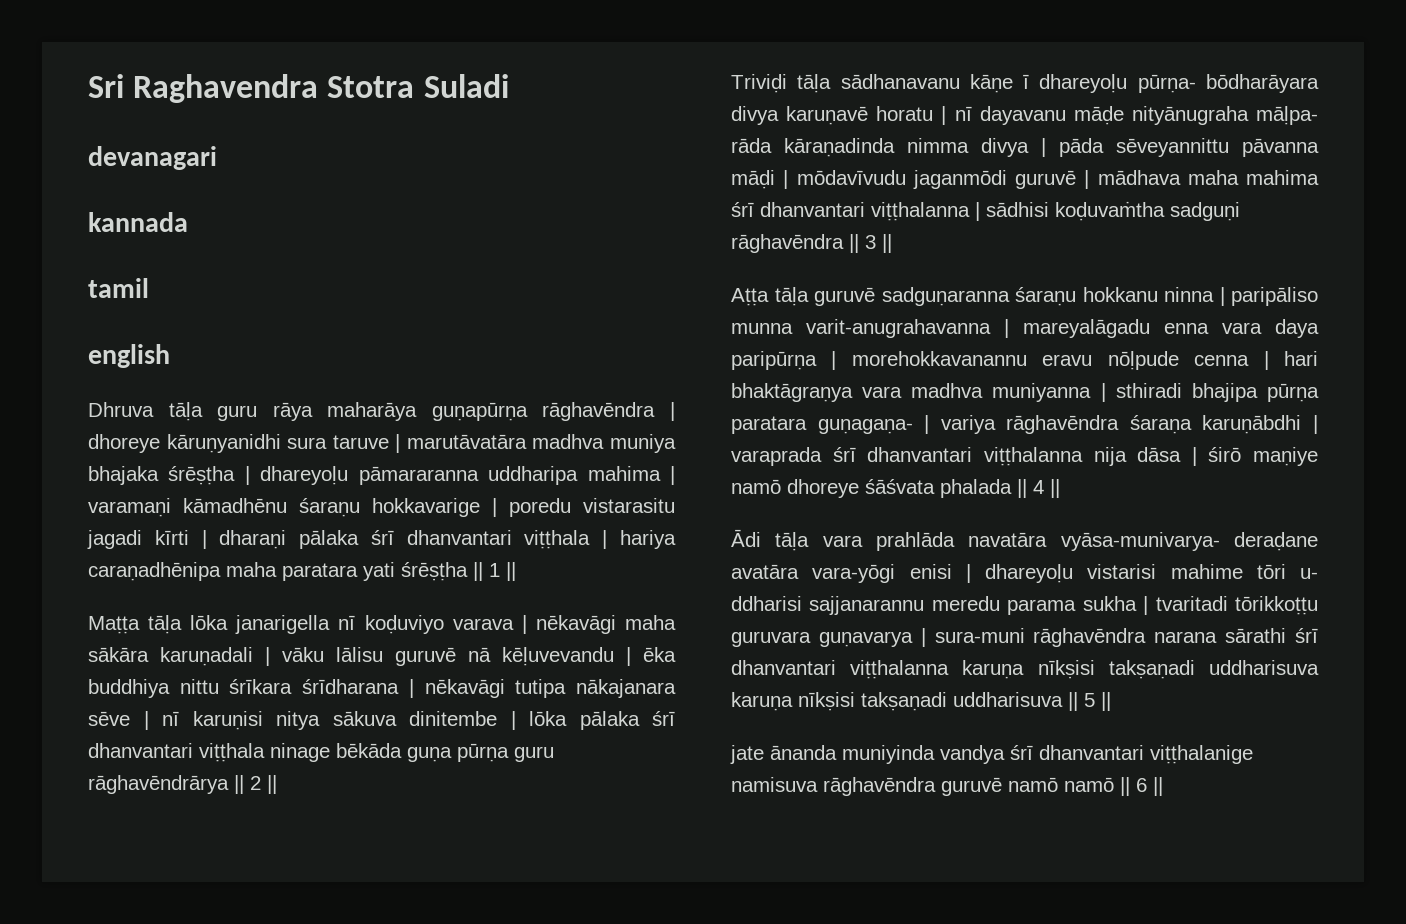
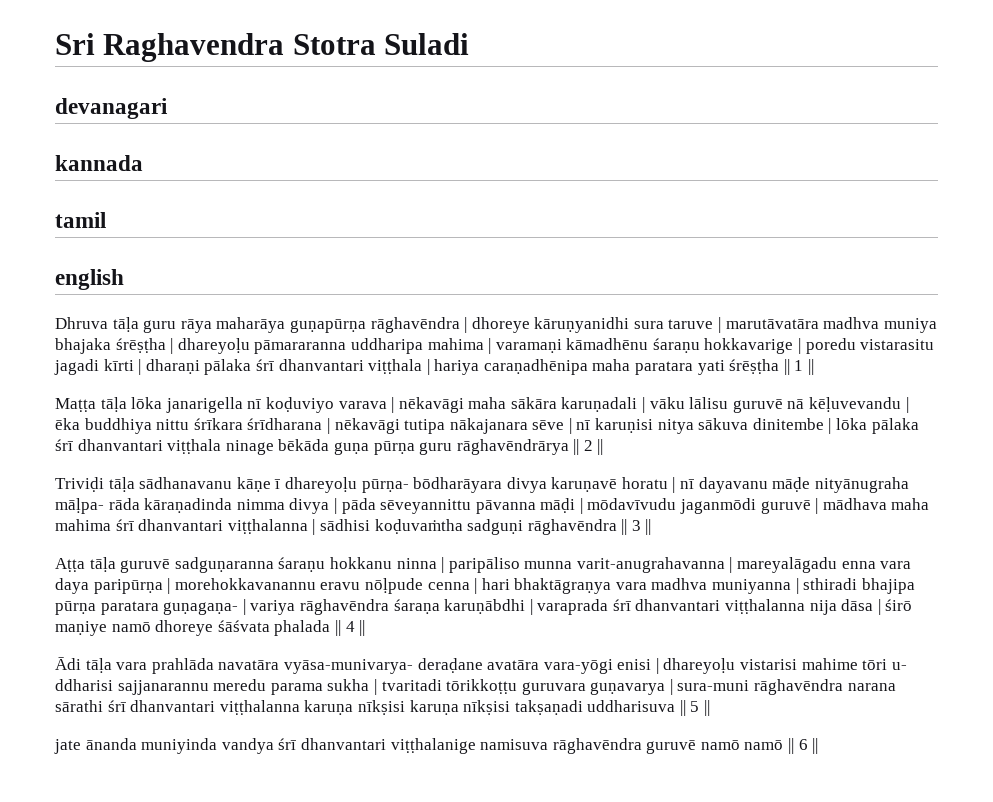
- Ādi tāḷa vara prahlāda navatāra vyāsa-munivarya- deraḍane avatāra vara-yōgi enisi | dhareyoḷu vistarisi mahime tōri u- ddharisi sajjanarannu meredu parama sukha | tvaritadi tōrikkoṭṭu guruvara guṇavarya | sura-muni rāghavēndra narana sārathi śrī dhanvantari viṭṭhalanna karuṇa nīkṣisi takṣaṇadi uddharisuva karuṇa nīkṣisi takṣaṇadi uddharisuva || 5 ||
+ Ādi tāḷa vara prahlāda navatāra vyāsa-munivarya- deraḍane avatāra vara-yōgi enisi | dhareyoḷu vistarisi mahime tōri u- ddharisi sajjanarannu meredu parama sukha | tvaritadi tōrikkoṭṭu guruvara guṇavarya | sura-muni rāghavēndra narana sārathi śrī dhanvantari viṭṭhalanna karuṇa nīkṣisi karuṇa nīkṣisi takṣaṇadi uddharisuva || 5 ||

